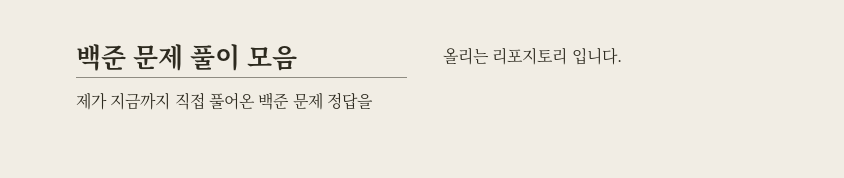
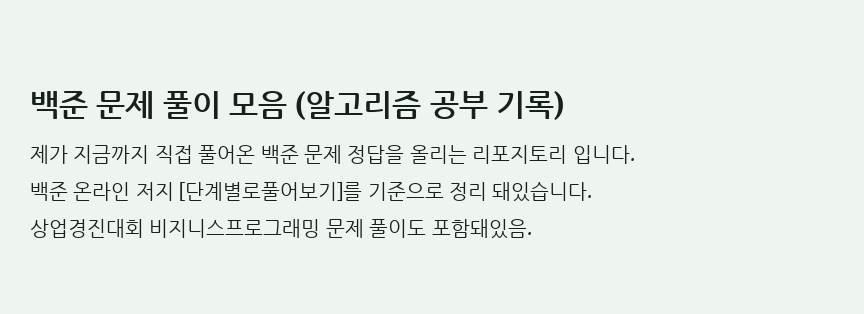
- 백준 문제 풀이 모음
+ 백준 문제 풀이 모음 (알고리즘 공부 기록)
+ 백준 온라인 저지 [단계별로풀어보기]를 기준으로 정리 돼있습니다.
+ 상업경진대회 비지니스프로그래밍 문제 풀이도 포함돼있음.

